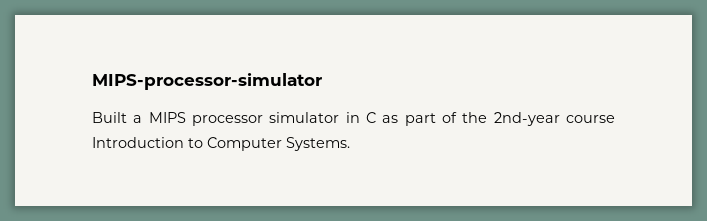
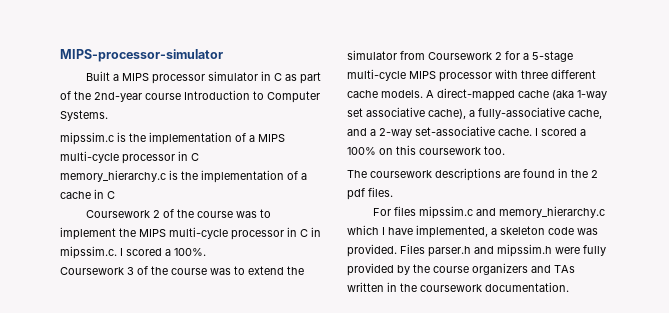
+ mipssim.c is the implementation of a MIPS multi-cycle processor in C
+ memory_hierarchy.c is the implementation of a cache in C
+ Coursework 2 of the course was to implement the MIPS multi-cycle processor in C in mipssim.c. I scored a 100%.
+ Coursework 3 of the course was to extend the simulator from Coursework 2 for a 5-stage multi-cycle MIPS processor with three different cache models. A direct-mapped cache (aka 1-way set associative cache), a fully-associative cache, and a 2-way set-associative cache. I scored a 100% on this coursework too.
+ The coursework descriptions are found in the 2 pdf files.
+ For files mipssim.c and memory_hierarchy.c which I have implemented, a skeleton code was provided. Files parser.h and mipssim.h were fully provided by the course organizers and TAs written in the coursework documentation.

